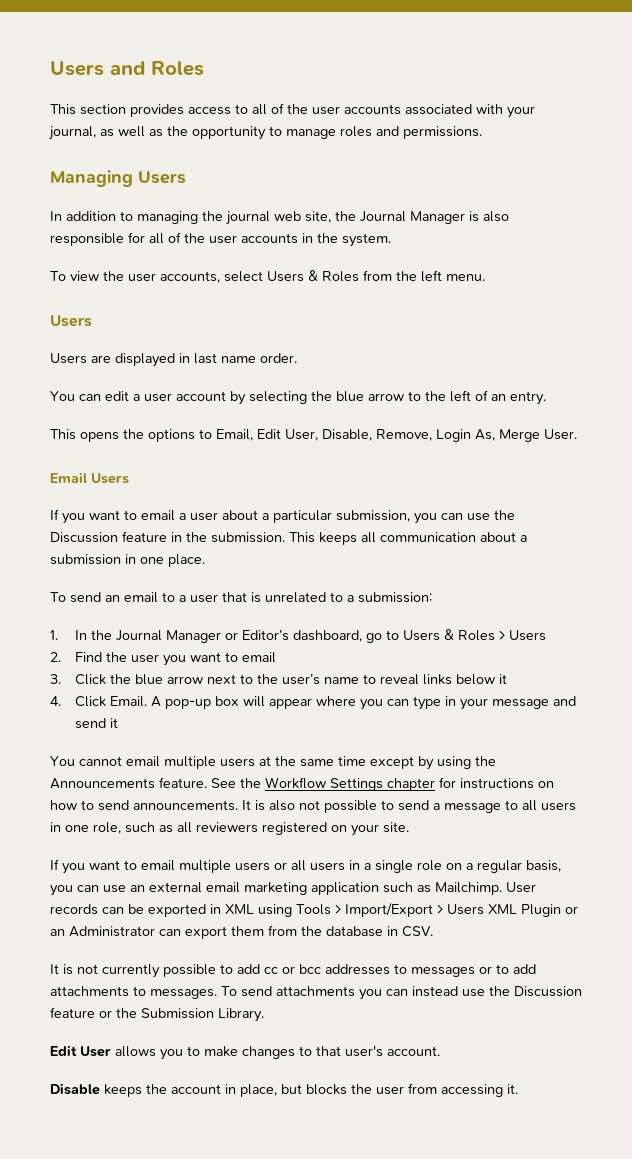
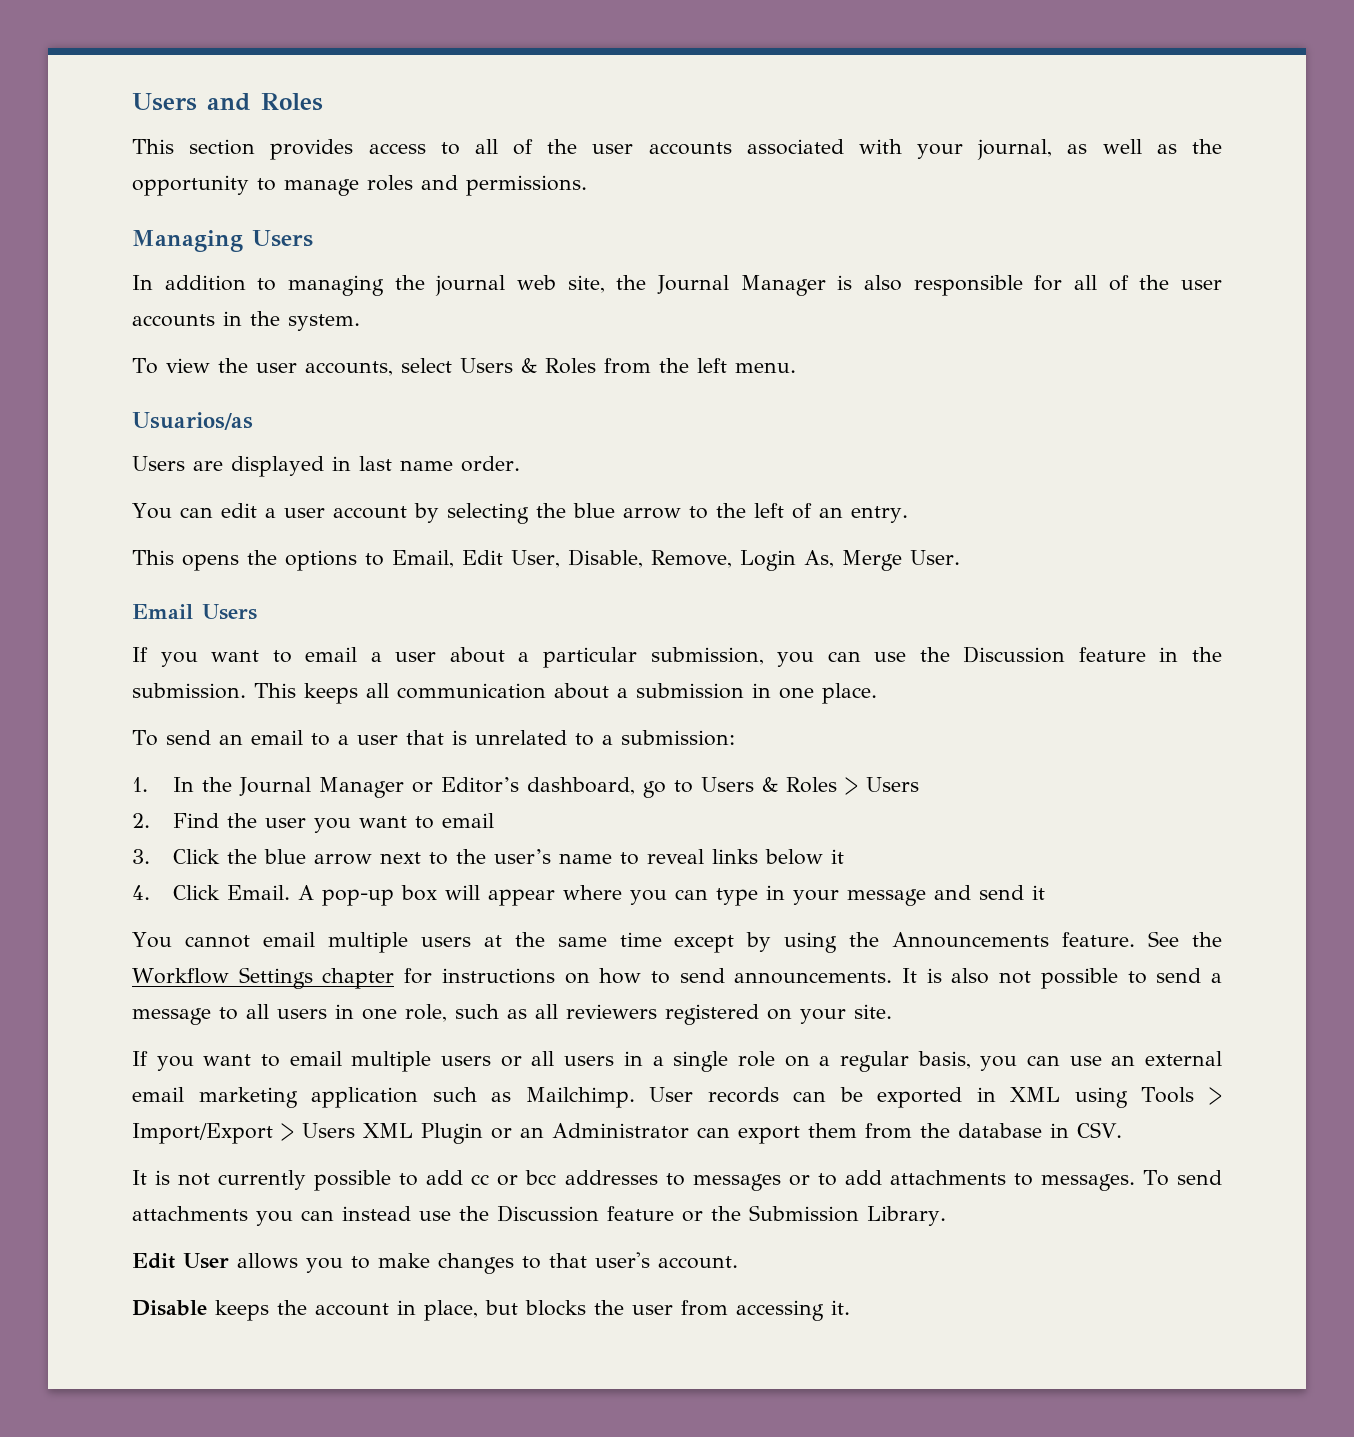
  To view the user accounts, select Users & Roles from the left menu.
- Users
+ Usuarios/as

